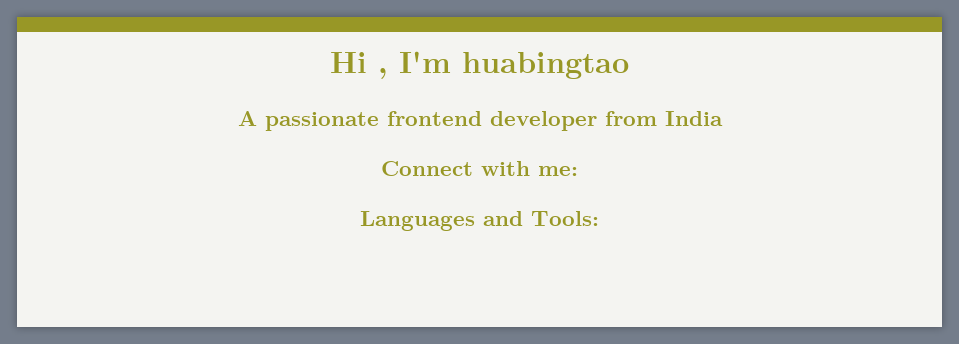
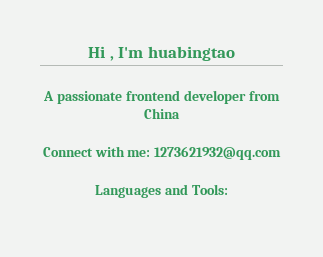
- A passionate frontend developer from India
+ A passionate frontend developer from China
- Connect with me:
+ Connect with me: 1273621932@qq.com

